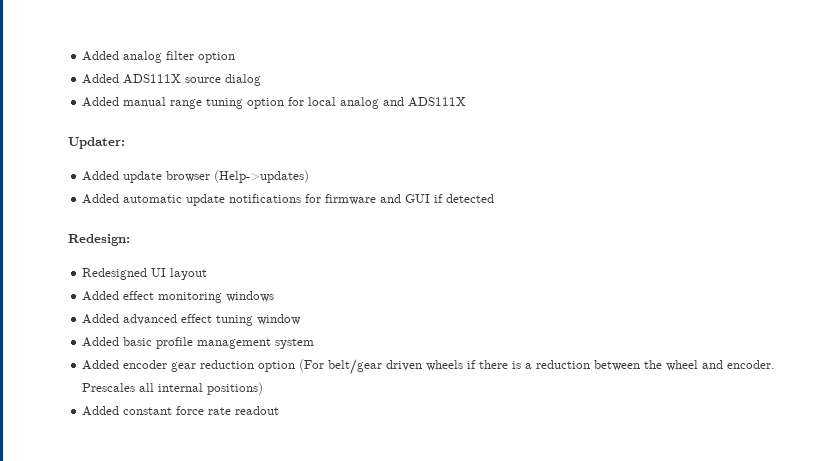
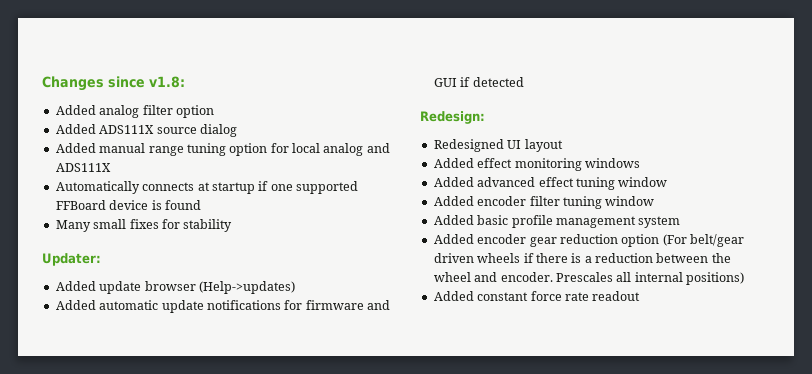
+ Changes since v1.8:
+ Automatically connects at startup if one supported FFBoard device is found
+ Many small fixes for stability
+ Added encoder filter tuning window

